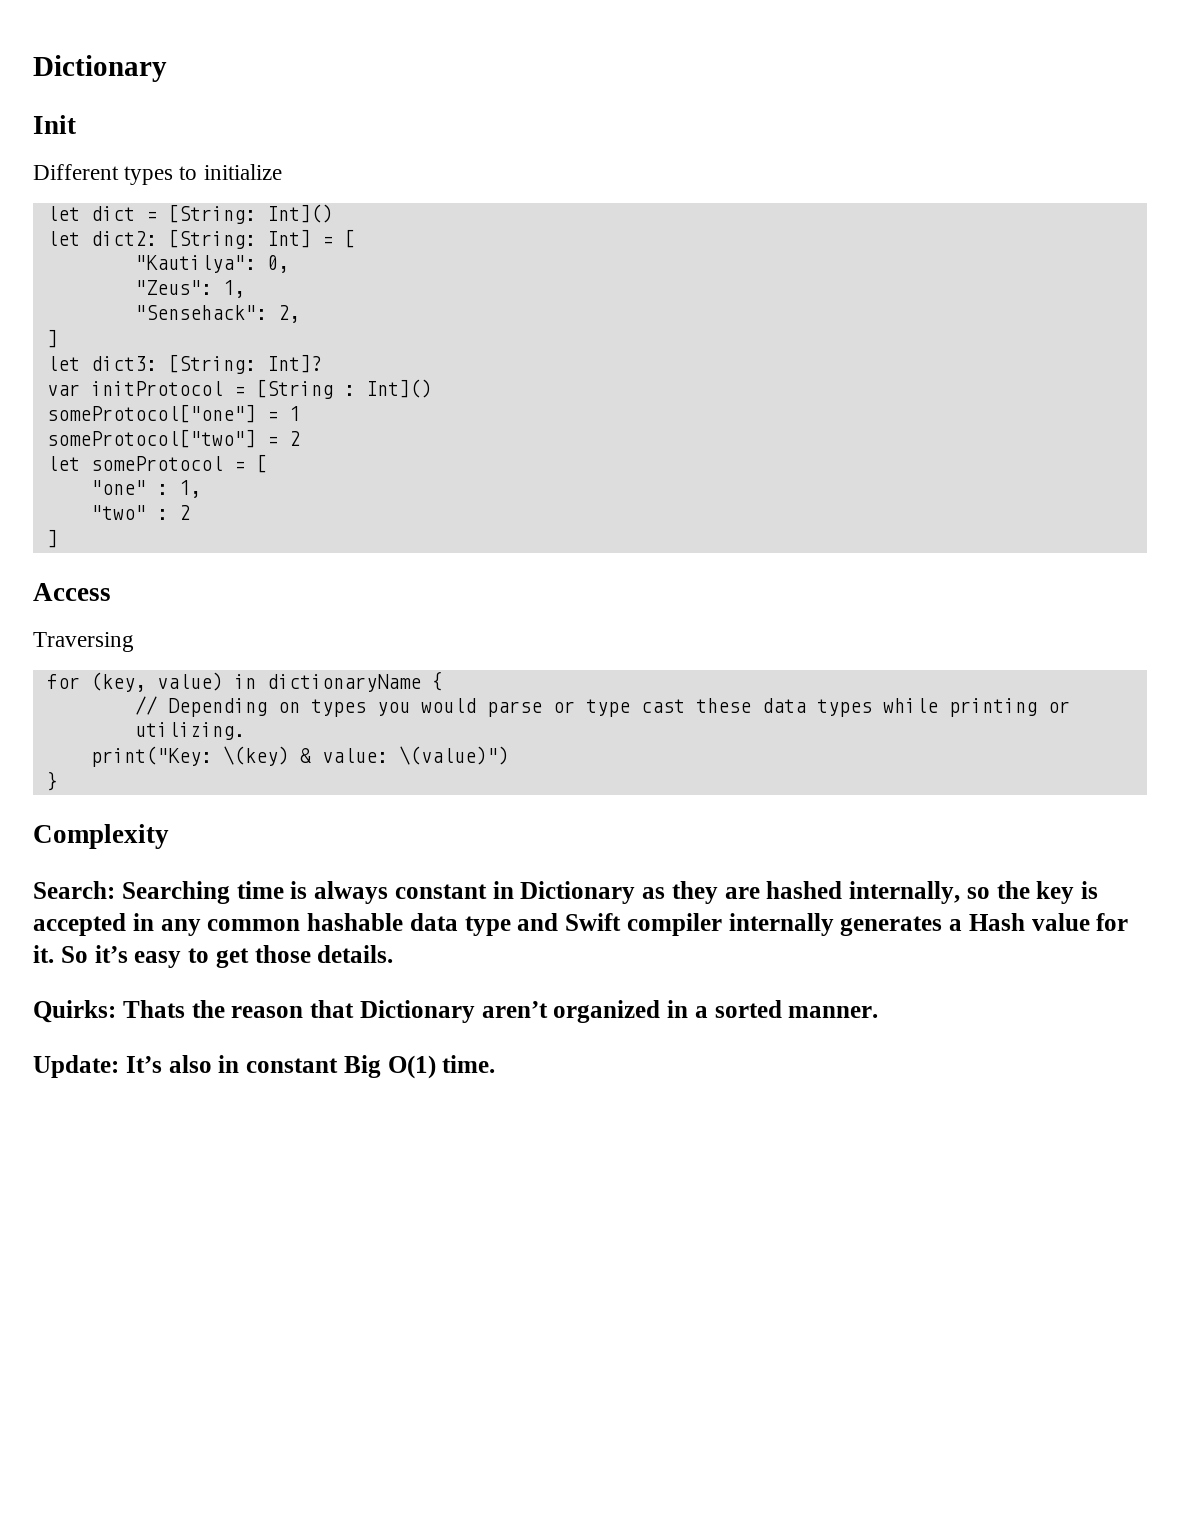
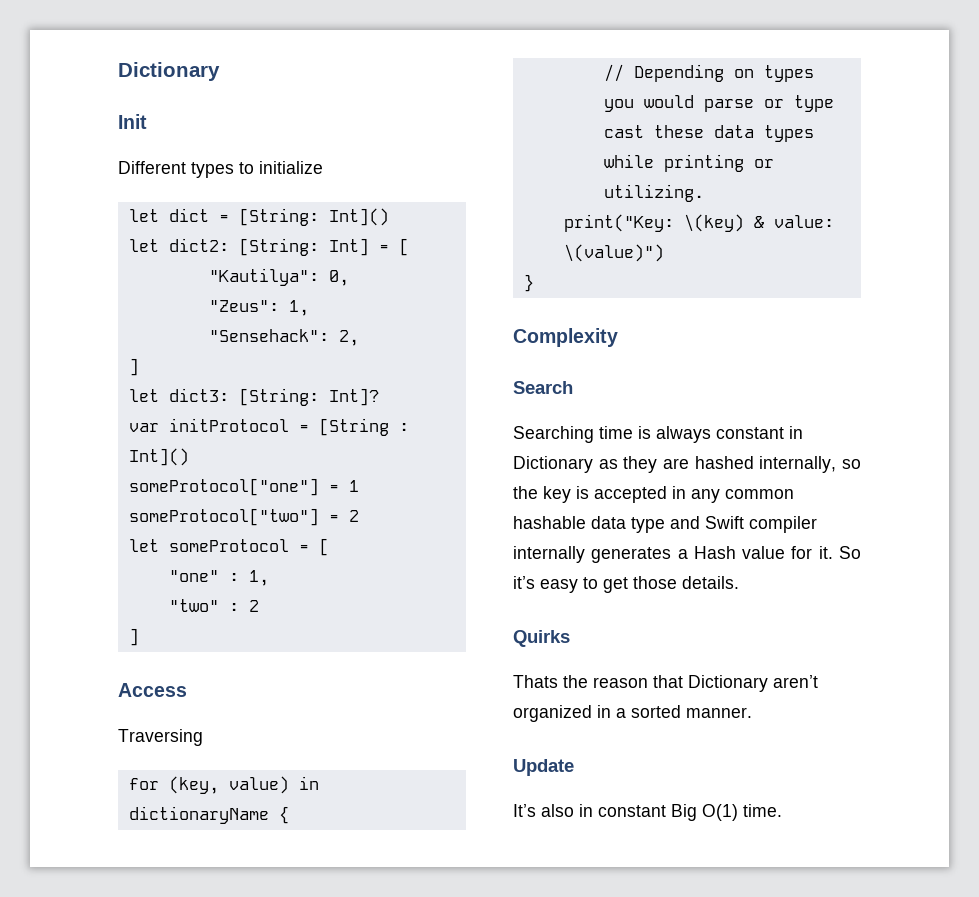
- Search: Searching time is always constant in Dictionary as they are hashed internally, so the key is accepted in any common hashable data type and Swift compiler internally generates a Hash value for it.
+ Search
+ Searching time is always constant in Dictionary as they are hashed internally, so the key is accepted in any common hashable data type and Swift compiler internally generates a Hash value for it.
- Quirks: Thats the reason that Dictionary aren’t organized in a sorted manner.
+ Quirks
+ Thats the reason that Dictionary aren’t organized in a sorted manner.
- Update: It’s also in constant Big O(1) time.
+ Update
+ It’s also in constant Big O(1) time.

